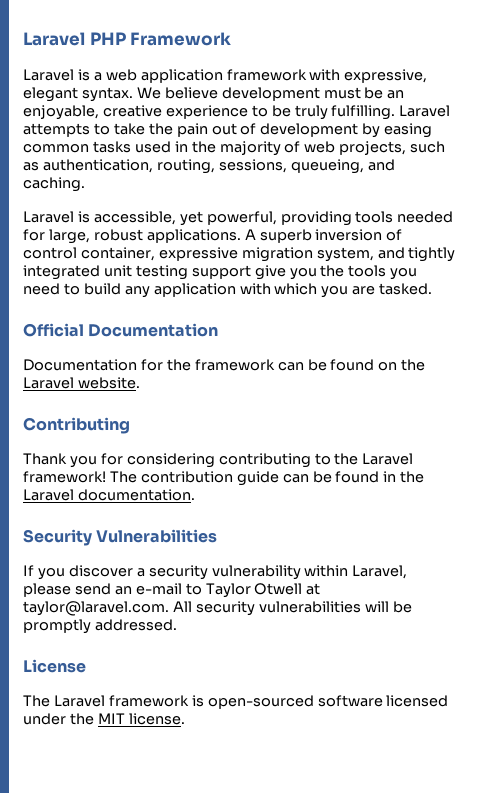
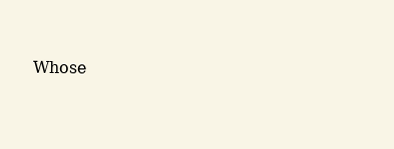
- Laravel PHP Framework
- Laravel is a web application framework with expressive, elegant syntax. We believe development must be an enjoyable, creative experience to be truly fulfilling. Laravel attempts to take the pain out of development by easing common tasks used in the majority of web projects, such as authentication, routing, sessions, queueing, and caching.
- Laravel is accessible, yet powerful, providing tools needed for large, robust applications. A superb inversion of control container, expressive migration system, and tightly integrated unit testing support give you the tools you need to build any application with which you are tasked.
- Official Documentation
- Documentation for the framework can be found on the Laravel website.
- Contributing
- Thank you for considering contributing to the Laravel framework! The contribution guide can be found in the Laravel documentation.
- Security Vulnerabilities
- If you discover a security vulnerability within Laravel, please send an e-mail to Taylor Otwell at taylor@laravel.com. All security vulnerabilities will be promptly addressed.
- License
- The Laravel framework is open-sourced software licensed under the MIT license.
+ Whose

